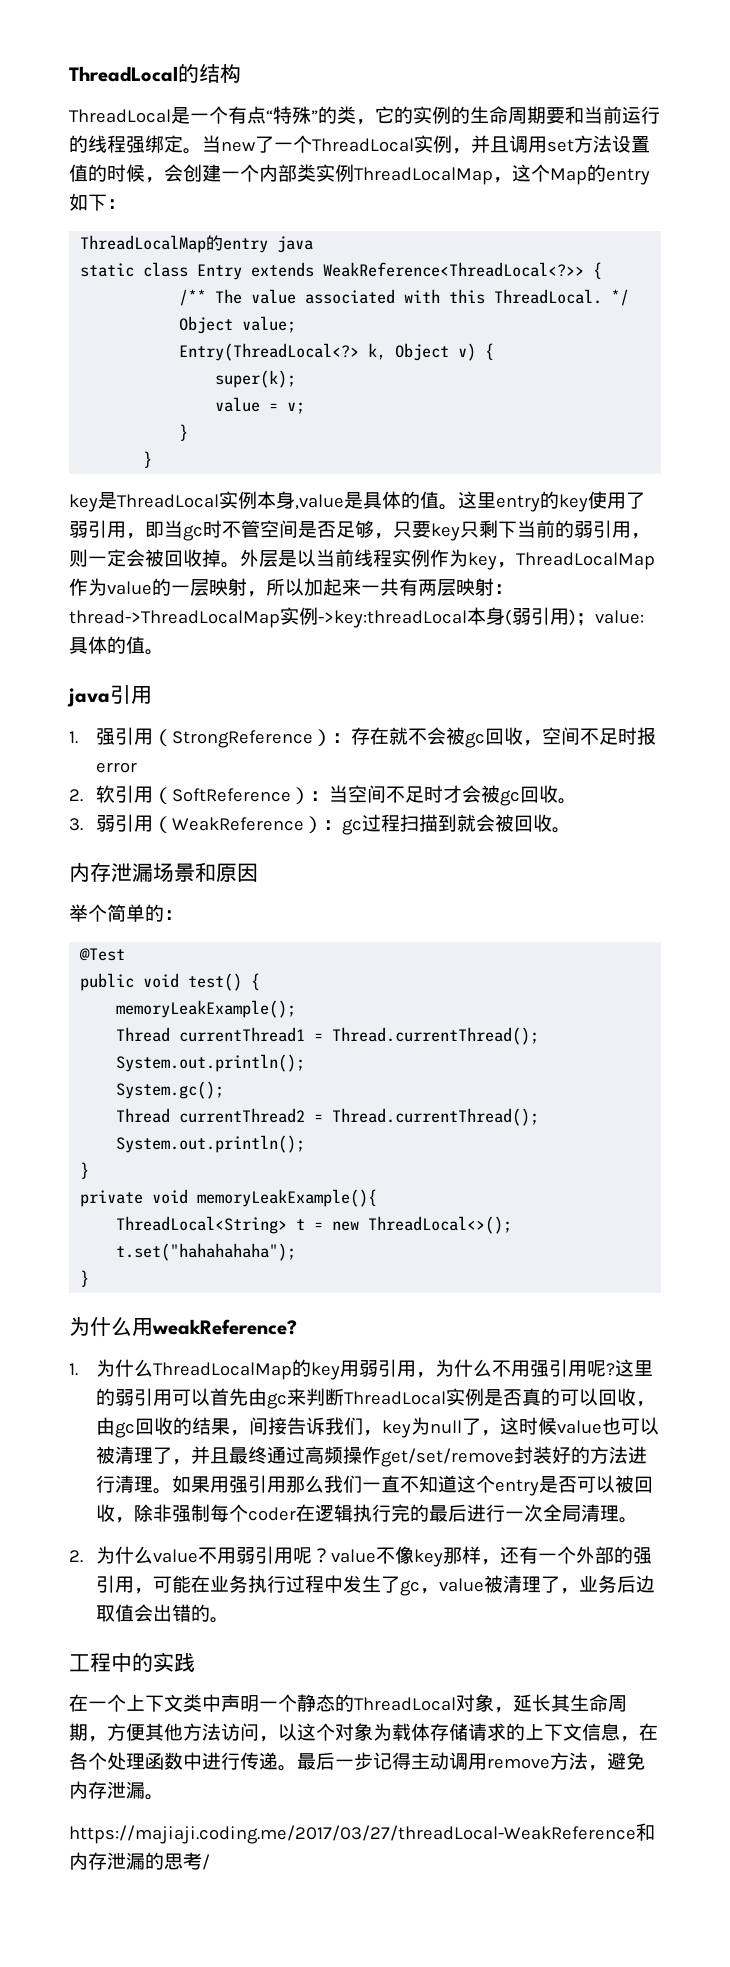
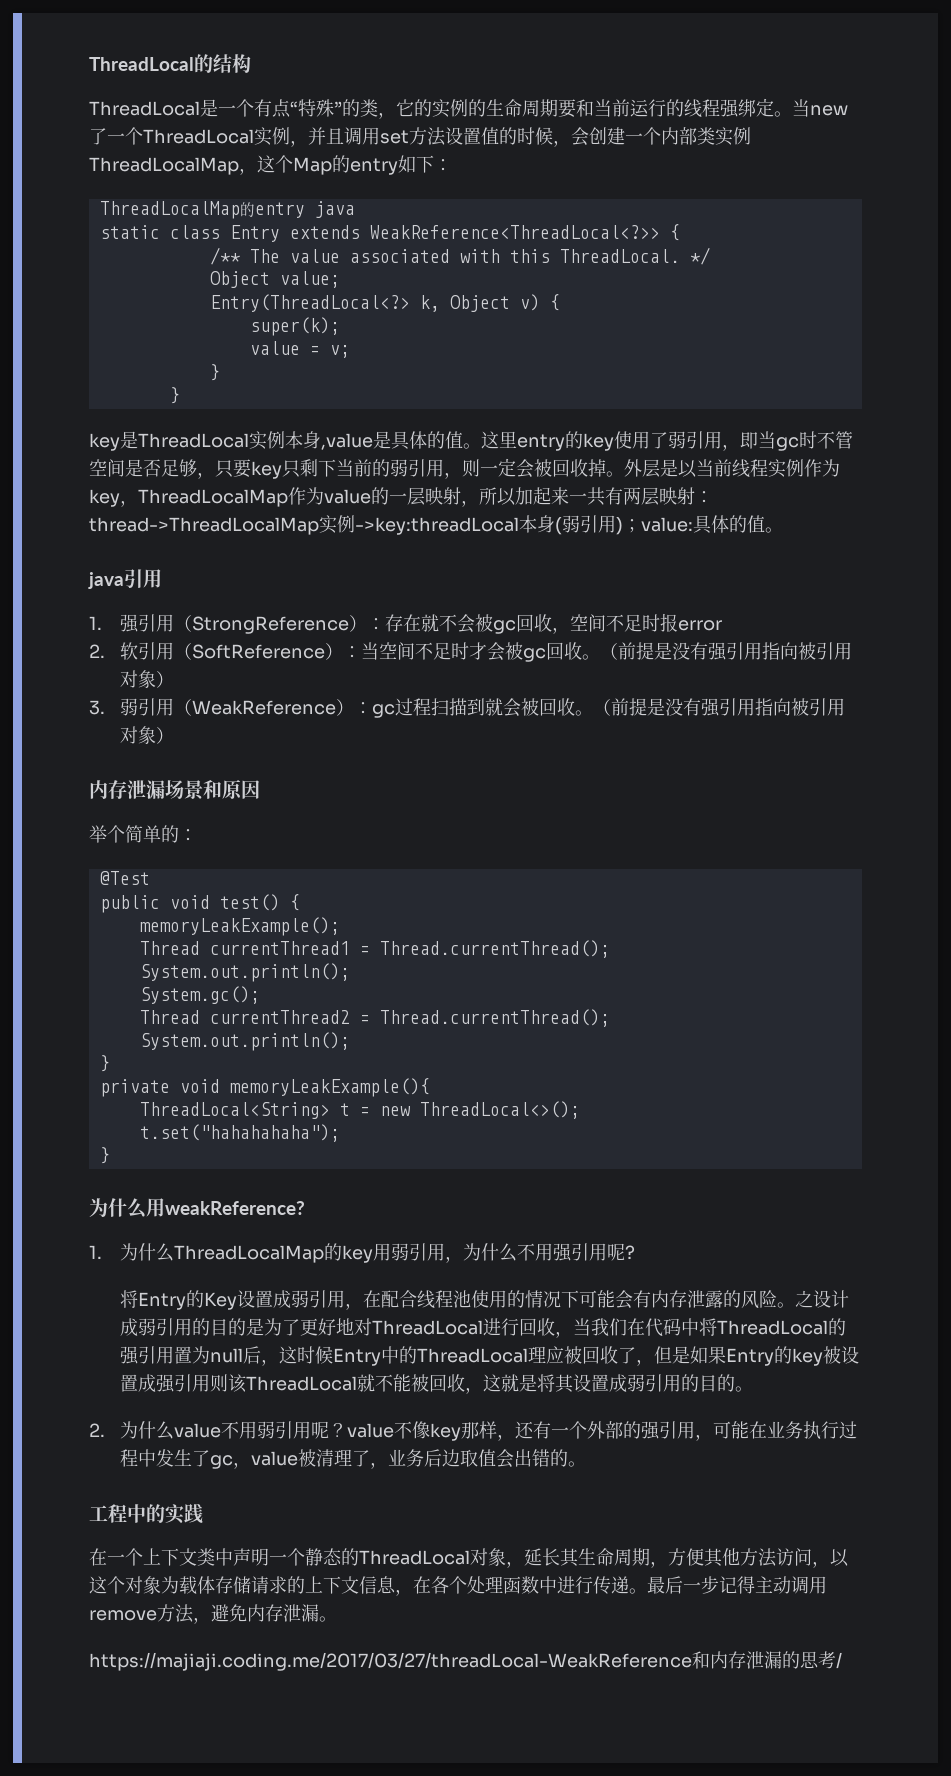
- 2.软引用（SoftReference）：当空间不足时才会被gc回收。
+ 2.软引用（SoftReference）：当空间不足时才会被gc回收。（前提是没有强引用指向被引用对象）
- 3.弱引用（WeakReference）：gc过程扫描到就会被回收。
+ 3.弱引用（WeakReference）：gc过程扫描到就会被回收。（前提是没有强引用指向被引用对象）
- 1.为什么ThreadLocalMap的key用弱引用，为什么不用强引用呢?这里的弱引用可以首先由gc来判断ThreadLocal实例是否真的可以回收，由gc回收的结果，间接告诉我们，key为null了，这时候value也可以被清理了，并且最终通过高频操作get/set/remove封装好的方法进行清理。如果用强引用那么我们一直不知道这个entry是否可以被回收，除非强制每个coder在逻辑执行完的最后进行一次全局清理。
+ 1.为什么ThreadLocalMap的key用弱引用，为什么不用强引用呢?
+ 将Entry的Key设置成弱引用，在配合线程池使用的情况下可能会有内存泄露的风险。之设计成弱引用的目的是为了更好地对ThreadLocal进行回收，当我们在代码中将ThreadLocal的强引用置为null后，这时候Entry中的ThreadLocal理应被回收了，但是如果Entry的key被设置成强引用则该ThreadLocal就不能被回收，这就是将其设置成弱引用的目的。

